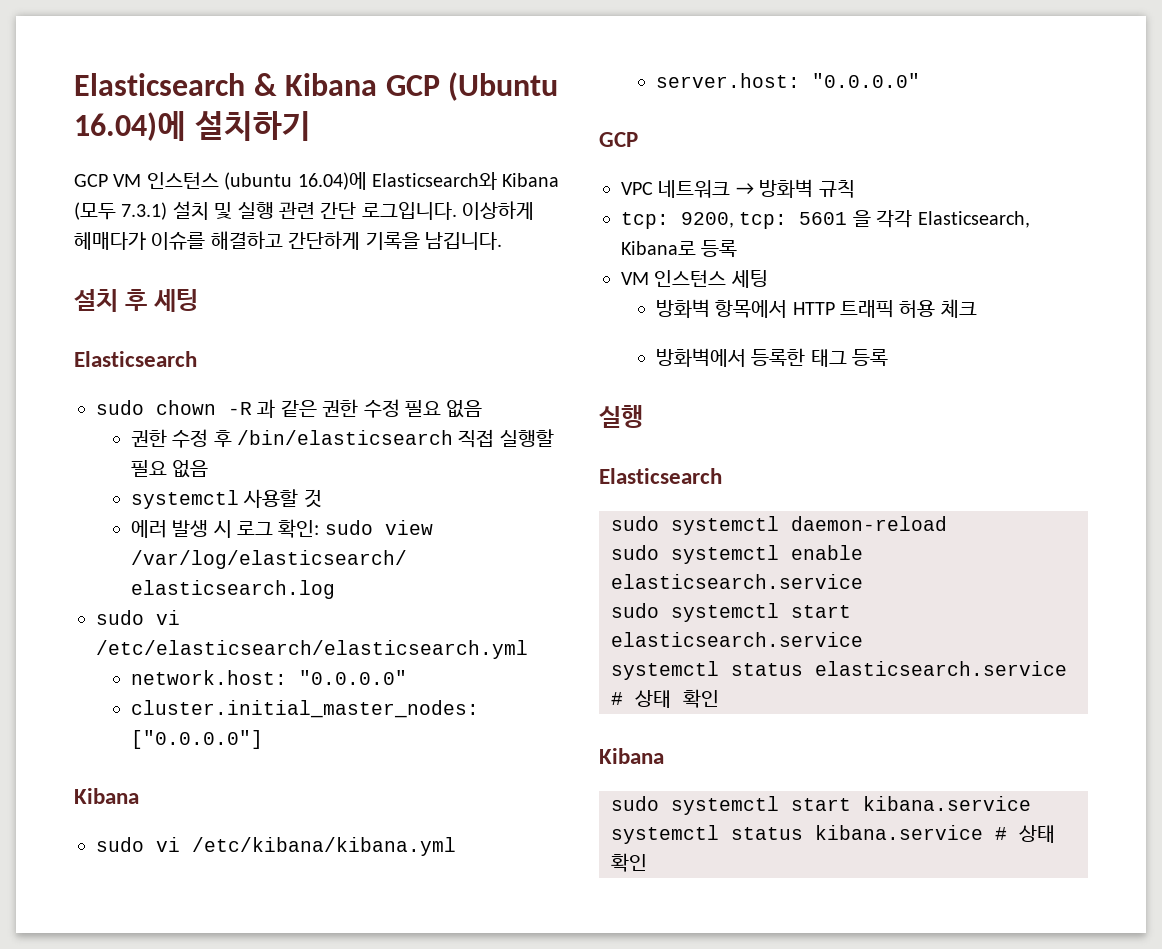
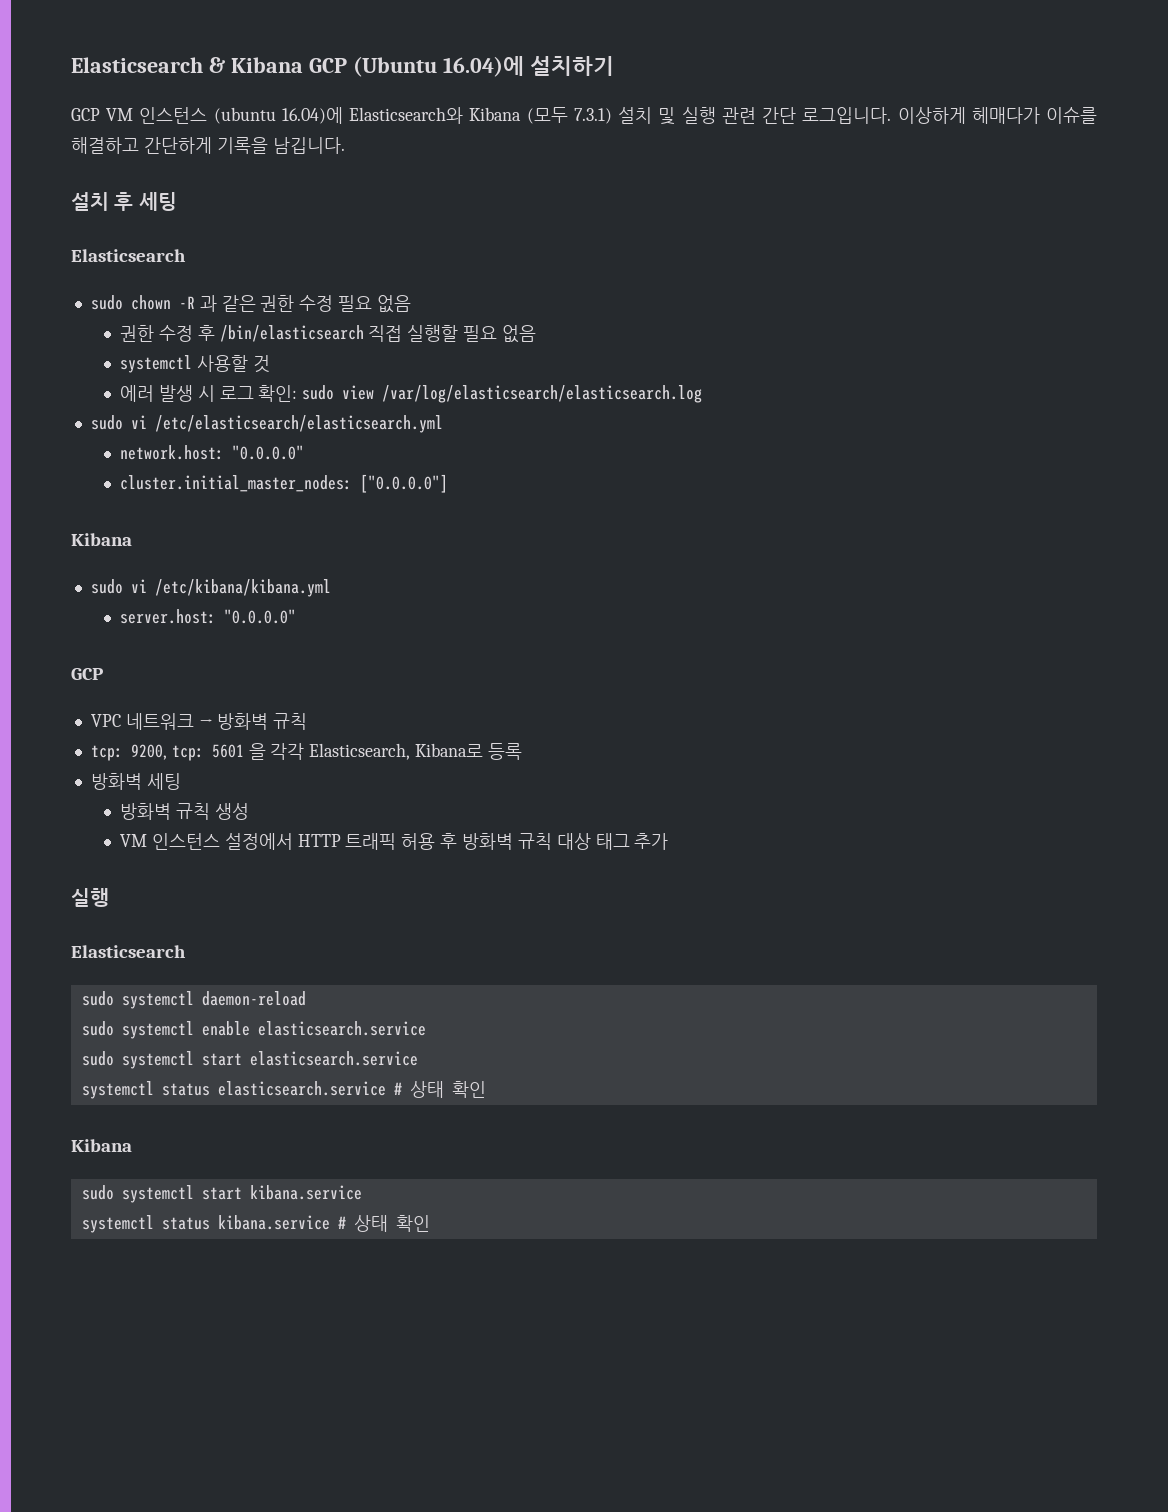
- VM 인스턴스 세팅
+ 방화벽 세팅
- 방화벽 항목에서 HTTP 트래픽 허용 체크
- 방화벽에서 등록한 태그 등록
+ 방화벽 규칙 생성
+ VM 인스턴스 설정에서 HTTP 트래픽 허용 후 방화벽 규칙 대상 태그 추가

